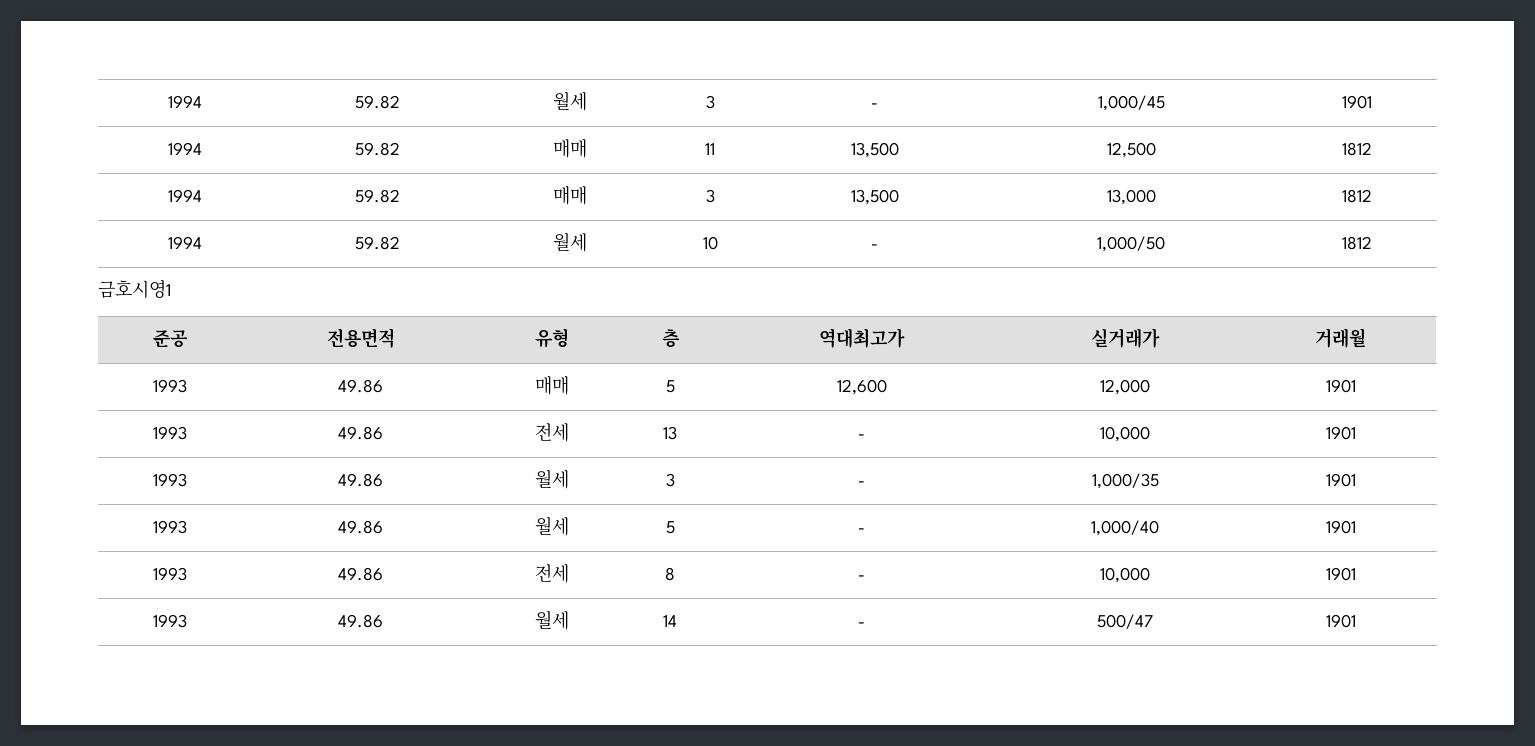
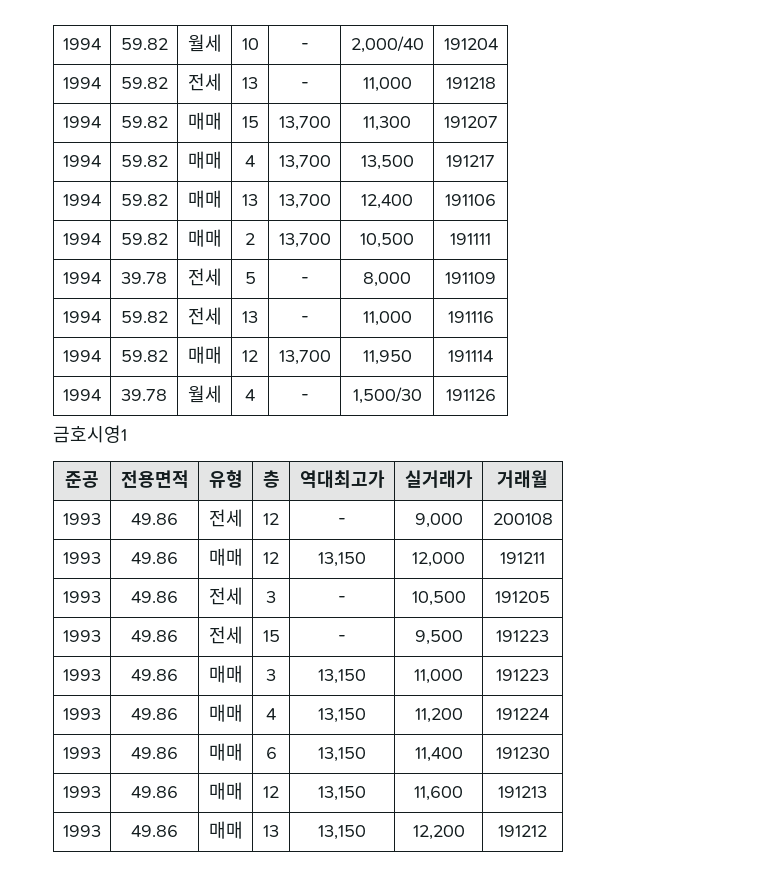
- 1994 | 59.82 | 월세 | 3 | - | 1,000/45 | 1901
- 1994 | 59.82 | 매매 | 11 | 13,500 | 12,500 | 1812
- 1994 | 59.82 | 매매 | 3 | 13,500 | 13,000 | 1812
- 1994 | 59.82 | 월세 | 10 | - | 1,000/50 | 1812
+ 1994 | 59.82 | 월세 | 10 | - | 2,000/40 | 191204
+ 1994 | 59.82 | 전세 | 13 | - | 11,000 | 191218
+ 1994 | 59.82 | 매매 | 15 | 13,700 | 11,300 | 191207
+ 1994 | 59.82 | 매매 | 4 | 13,700 | 13,500 | 191217
+ 1994 | 59.82 | 매매 | 13 | 13,700 | 12,400 | 191106
+ 1994 | 59.82 | 매매 | 2 | 13,700 | 10,500 | 191111
+ 1994 | 39.78 | 전세 | 5 | - | 8,000 | 191109
+ 1994 | 59.82 | 전세 | 13 | - | 11,000 | 191116
+ 1994 | 59.82 | 매매 | 12 | 13,700 | 11,950 | 191114
+ 1994 | 39.78 | 월세 | 4 | - | 1,500/30 | 191126
- 1993 | 49.86 | 매매 | 5 | 12,600 | 12,000 | 1901
- 1993 | 49.86 | 전세 | 13 | - | 10,000 | 1901
- 1993 | 49.86 | 월세 | 3 | - | 1,000/35 | 1901
- 1993 | 49.86 | 월세 | 5 | - | 1,000/40 | 1901
- 1993 | 49.86 | 전세 | 8 | - | 10,000 | 1901
- 1993 | 49.86 | 월세 | 14 | - | 500/47 | 1901
+ 1993 | 49.86 | 전세 | 12 | - | 9,000 | 200108
+ 1993 | 49.86 | 매매 | 12 | 13,150 | 12,000 | 191211
+ 1993 | 49.86 | 전세 | 3 | - | 10,500 | 191205
+ 1993 | 49.86 | 전세 | 15 | - | 9,500 | 191223
+ 1993 | 49.86 | 매매 | 3 | 13,150 | 11,000 | 191223
+ 1993 | 49.86 | 매매 | 4 | 13,150 | 11,200 | 191224
+ 1993 | 49.86 | 매매 | 6 | 13,150 | 11,400 | 191230
+ 1993 | 49.86 | 매매 | 12 | 13,150 | 11,600 | 191213
+ 1993 | 49.86 | 매매 | 13 | 13,150 | 12,200 | 191212

